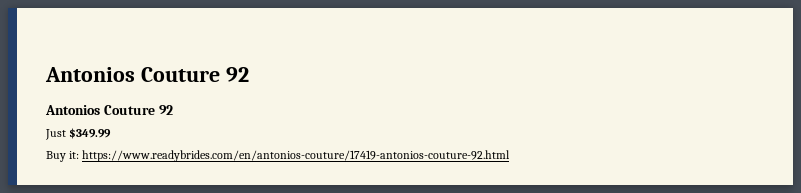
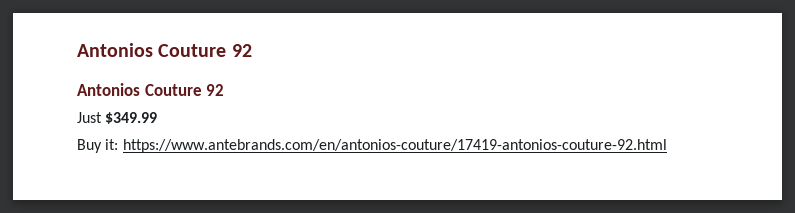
- Buy it: https://www.readybrides.com/en/antonios-couture/17419-antonios-couture-92.html
+ Buy it: https://www.antebrands.com/en/antonios-couture/17419-antonios-couture-92.html

